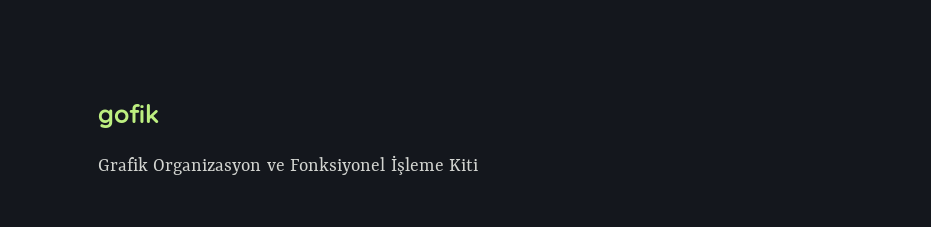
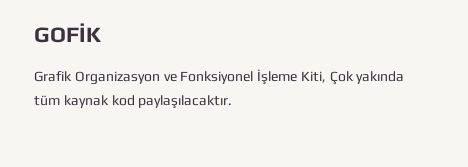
- gofik
+ GOFİK
- Grafik Organizasyon ve Fonksiyonel İşleme Kiti
+ Grafik Organizasyon ve Fonksiyonel İşleme Kiti, Çok yakında tüm kaynak kod paylaşılacaktır.

